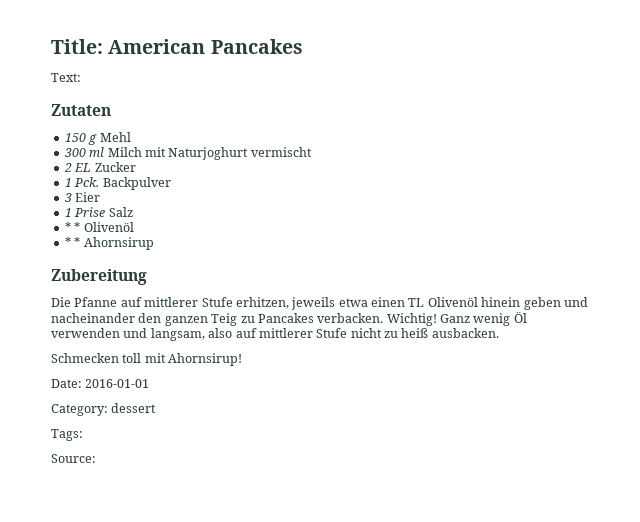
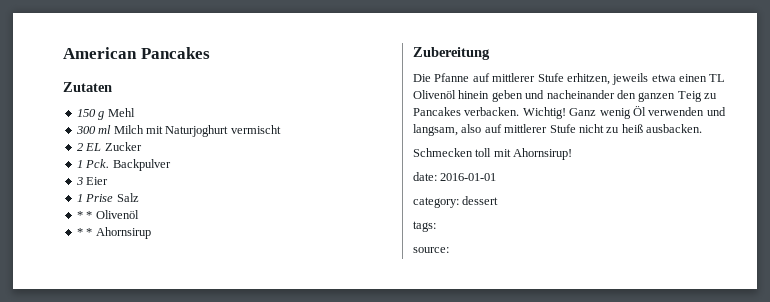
- Title: American Pancakes
+ American Pancakes
- Text:
- Date: 2016-01-01
+ date: 2016-01-01
- Category: dessert
+ category: dessert
- Tags:
- Source:
+ tags:
+ source:

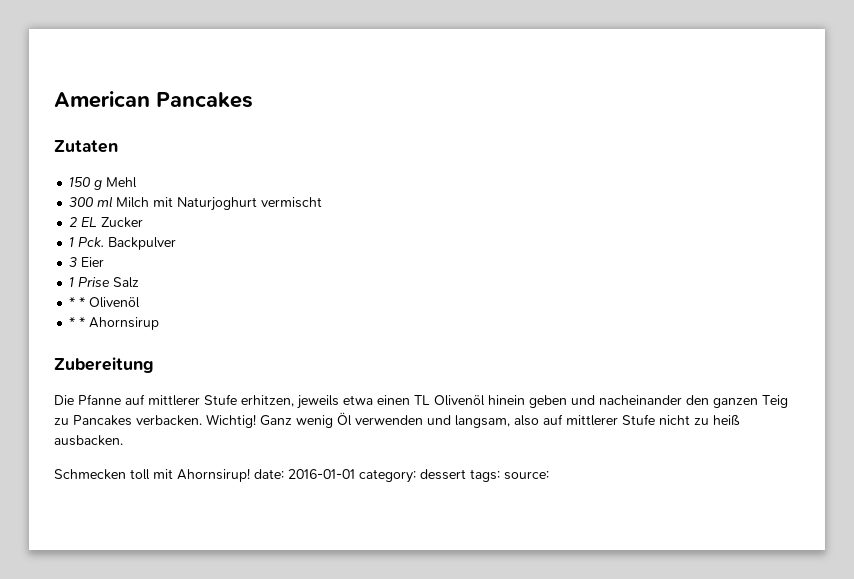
- Schmecken toll mit Ahornsirup!
- date: 2016-01-01
- category: dessert
- tags:
- source:
+ Schmecken toll mit Ahornsirup! date: 2016-01-01 category: dessert tags: source:

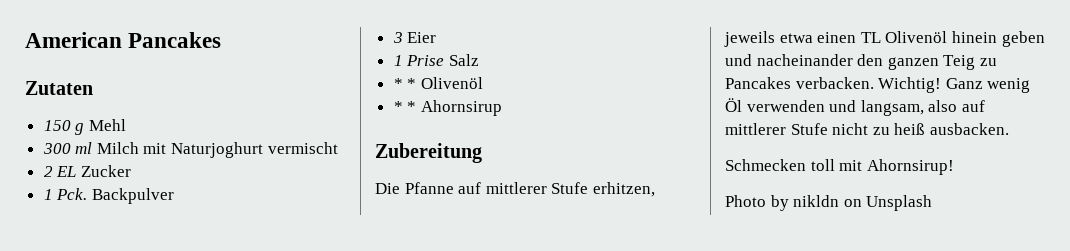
- Schmecken toll mit Ahornsirup! date: 2016-01-01 category: dessert tags: source:
+ Schmecken toll mit Ahornsirup!
+ Photo by nikldn on Unsplash

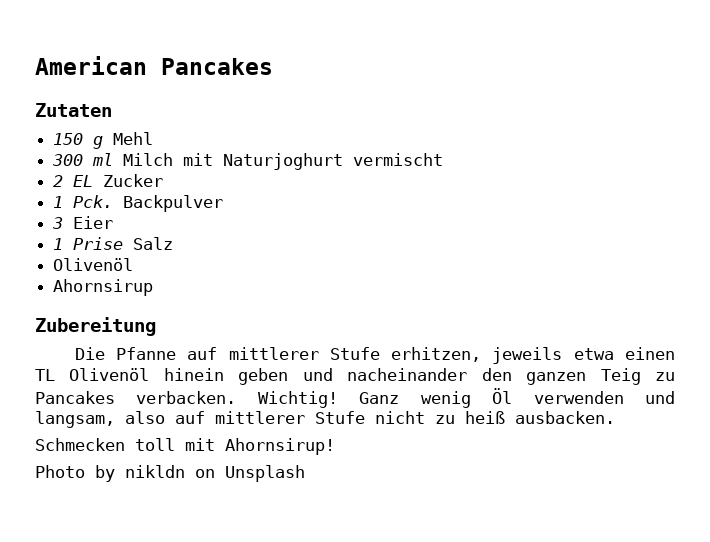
  1 Prise Salz
- * * Olivenöl
+ Olivenöl
- * * Ahornsirup
+ Ahornsirup

